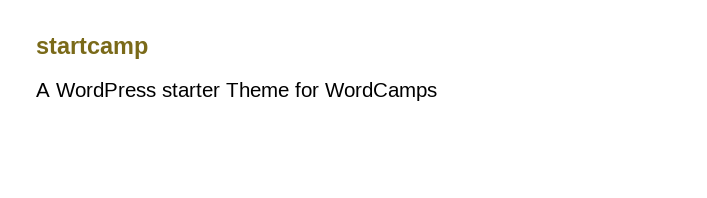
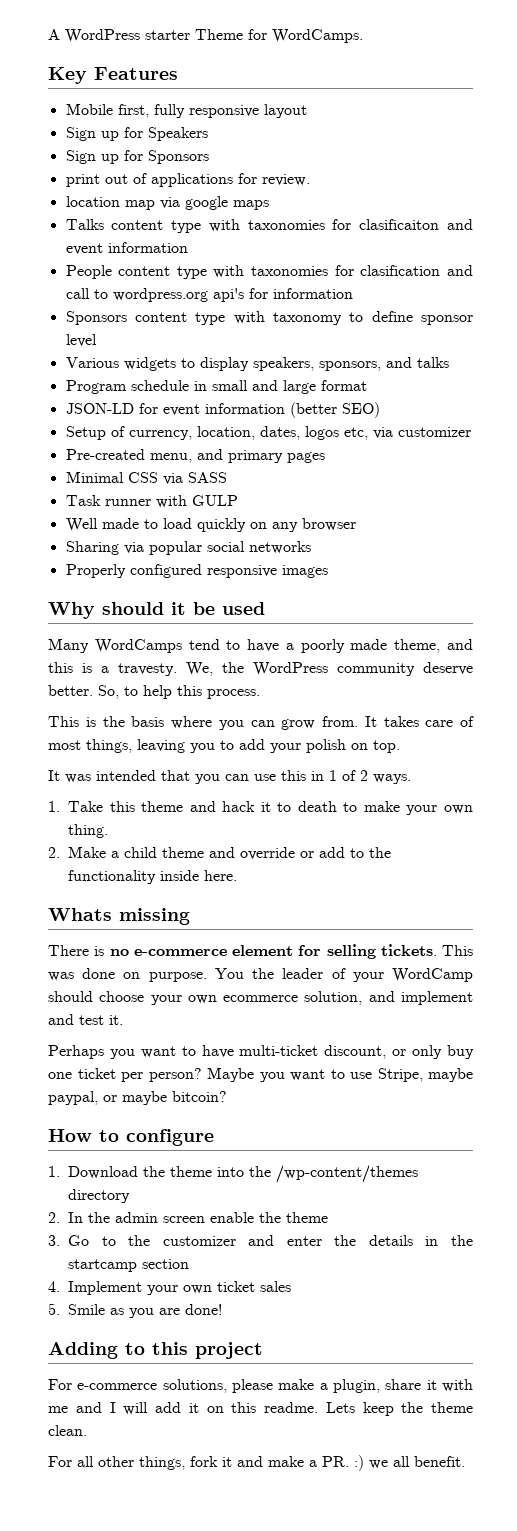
- startcamp
- A WordPress starter Theme for WordCamps
+ A WordPress starter Theme for WordCamps.
+ Key Features
+ Mobile first, fully responsive layout
+ Sign up for Speakers
+ Sign up for Sponsors
+ print out of applications for review.
+ location map via google maps
+ Talks content type with taxonomies for clasificaiton and event information
+ People content type with taxonomies for clasification and call to wordpress.org api's for information
+ Sponsors content type with taxonomy to define sponsor level
+ Various widgets to display speakers, sponsors, and talks
+ Program schedule in small and large format
+ JSON-LD for event information (better SEO)
+ Setup of currency, location, dates, logos etc, via customizer
+ Pre-created menu, and primary pages
+ Minimal CSS via SASS
+ Task runner with GULP
+ Well made to load quickly on any browser
+ Sharing via popular social networks
+ Properly configured responsive images
+ Why should it be used
+ Many WordCamps tend to have a poorly made theme, and this is a travesty. We, the WordPress community deserve better. So, to help this process.
+ This is the basis where you can grow from. It takes care of most things, leaving you to add your polish on top.
+ It was intended that you can use this in 1 of 2 ways.
+ 1. Take this theme and hack it to death to make your own thing.
+ 2. Make a child theme and override or add to the functionality inside here.
+ Whats missing
+ There is no e-commerce element for selling tickets. This was done on purpose. You the leader of your WordCamp should choose your own ecommerce solution, and implement and test it.
+ Perhaps you want to have multi-ticket discount, or only buy one ticket per person? Maybe you want to use Stripe, maybe paypal, or maybe bitcoin?
+ How to configure
+ 1. Download the theme into the /wp-content/themes directory
+ 2. In the admin screen enable the theme
+ 3. Go to the customizer and enter the details in the startcamp section
+ 4. Implement your own ticket sales
+ 5. Smile as you are done!
+ Adding to this project
+ For e-commerce solutions, please make a plugin, share it with me and I will add it on this readme. Lets keep the theme clean.
+ For all other things, fork it and make a PR. :) we all benefit.

